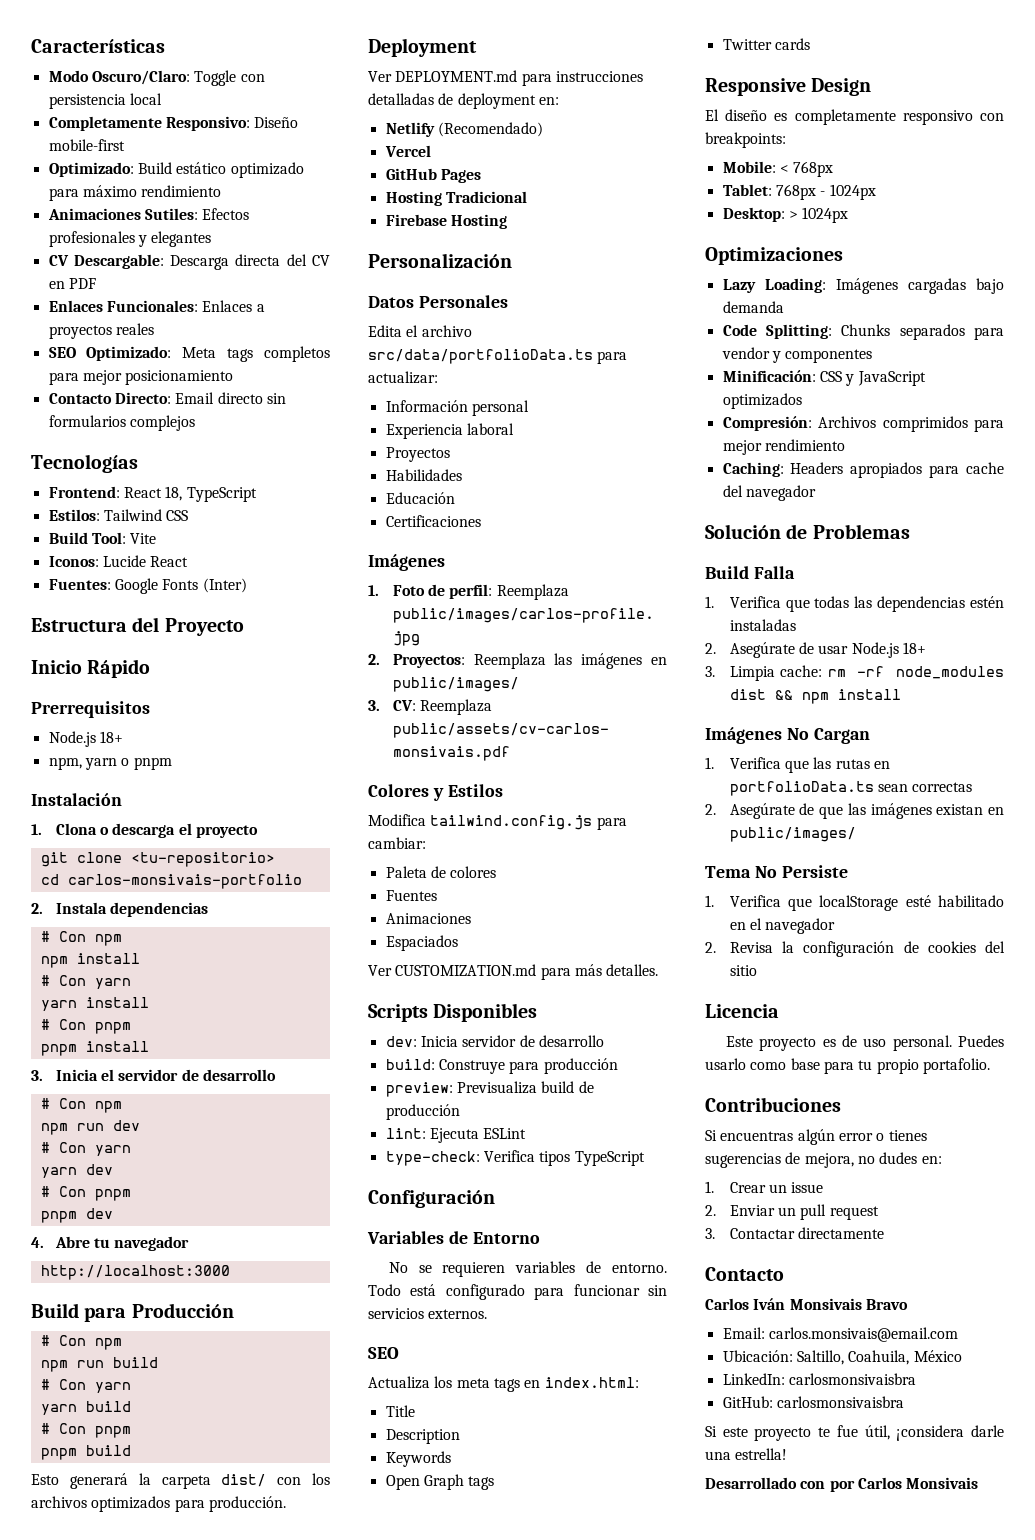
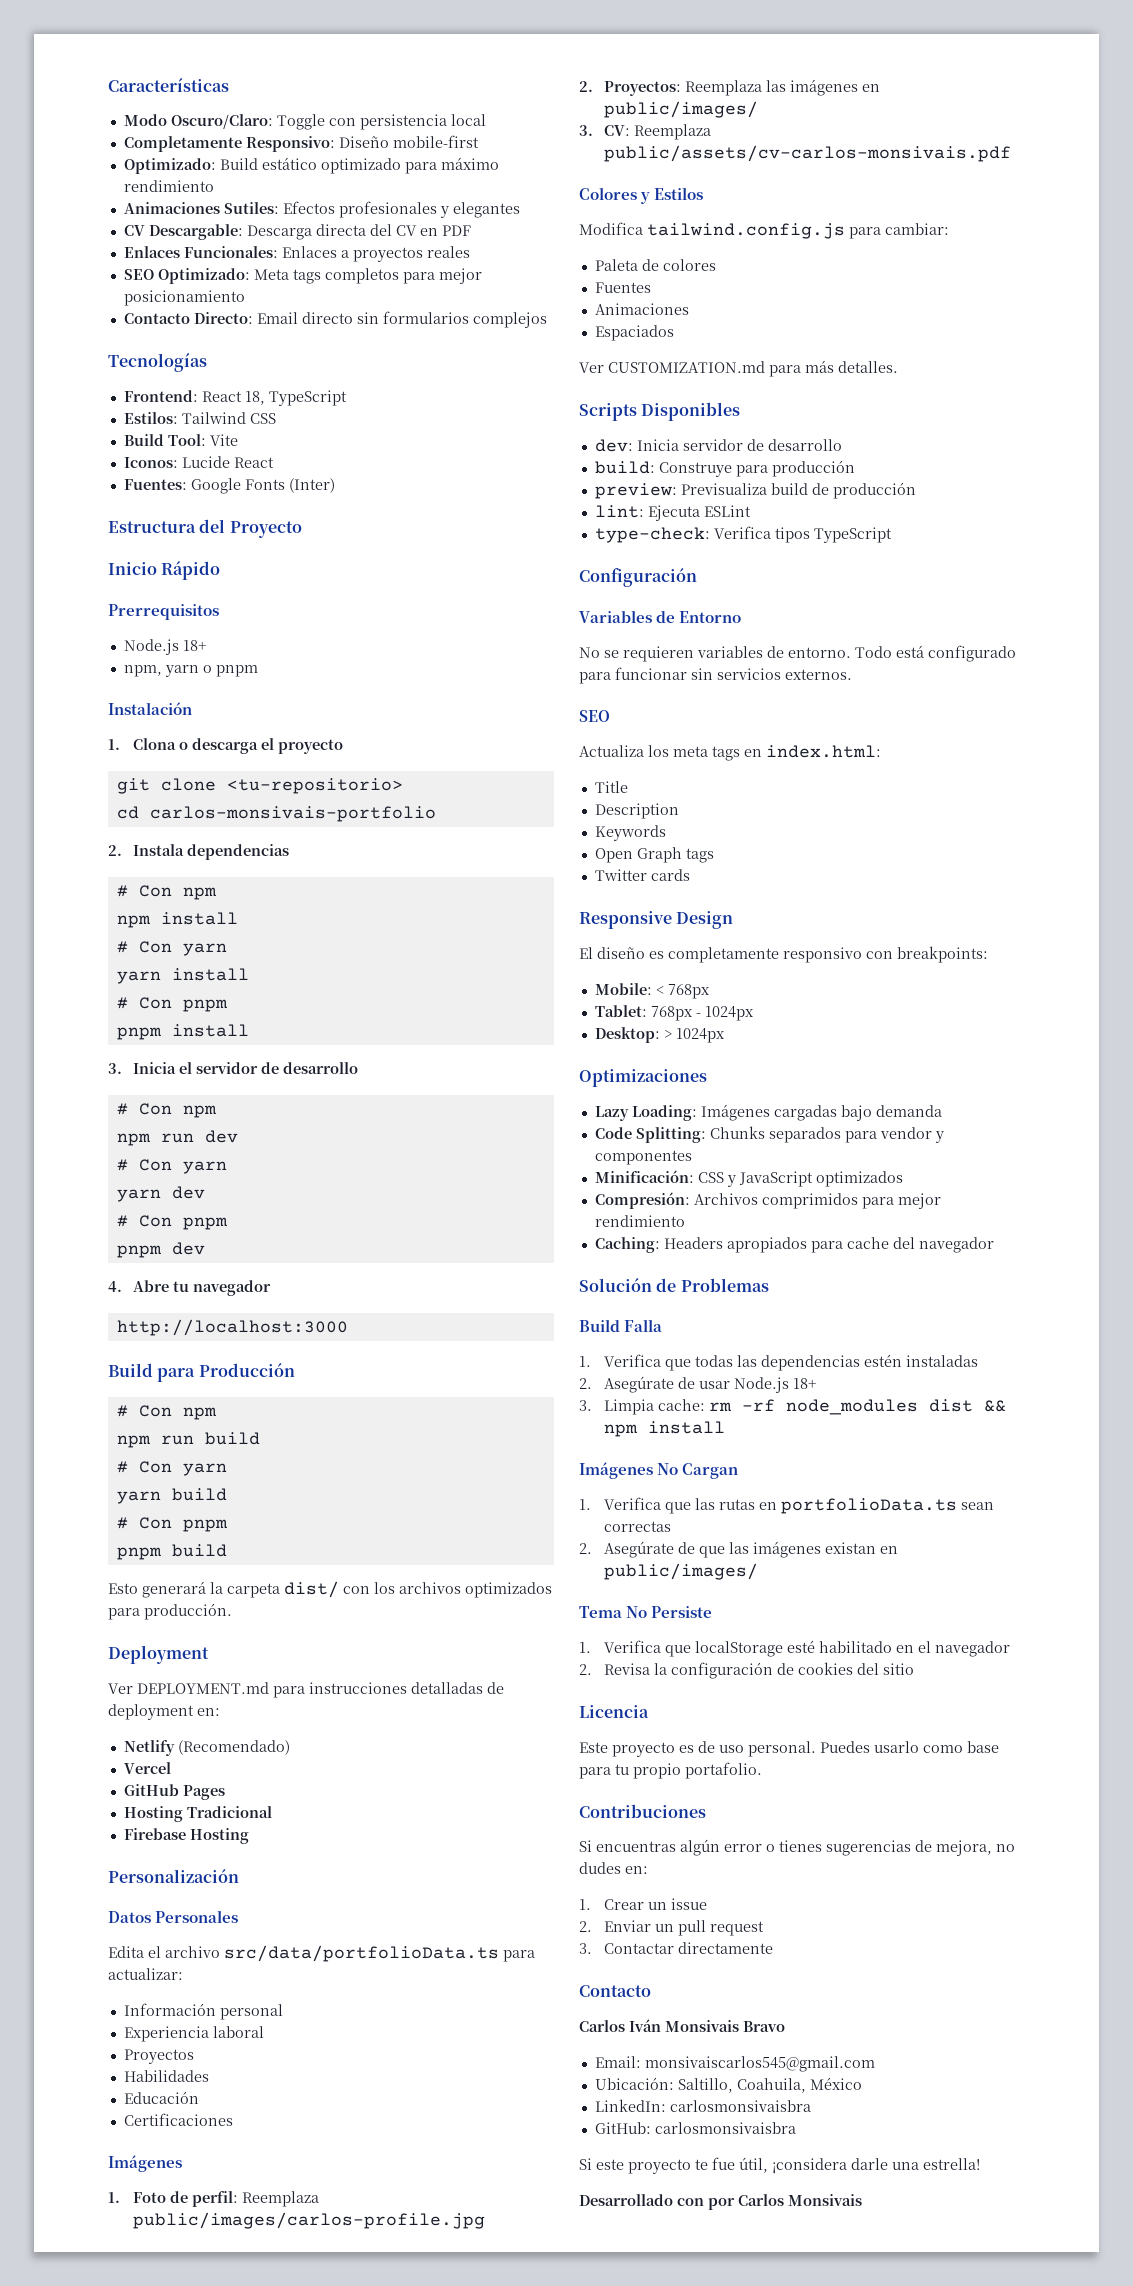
- Email: carlos.monsivais@email.com
+ Email: monsivaiscarlos545@gmail.com

